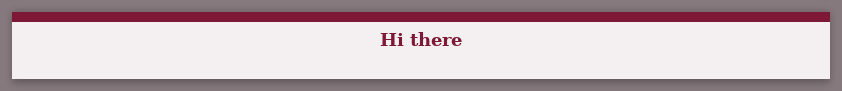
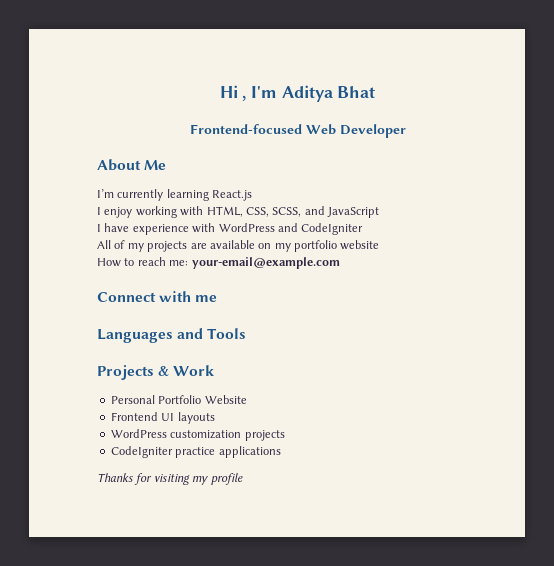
- Hi there
+ Hi , I'm Aditya Bhat
+ Frontend-focused Web Developer
+ About Me
+ I’m currently learning React.js
+ I enjoy working with HTML, CSS, SCSS, and JavaScript
+ I have experience with WordPress and CodeIgniter
+ All of my projects are available on my portfolio website
+ How to reach me: your-email@example.com
+ Connect with me
+ Languages and Tools
+ Projects & Work
+ Personal Portfolio Website
+ Frontend UI layouts
+ WordPress customization projects
+ CodeIgniter practice applications
+ Thanks for visiting my profile

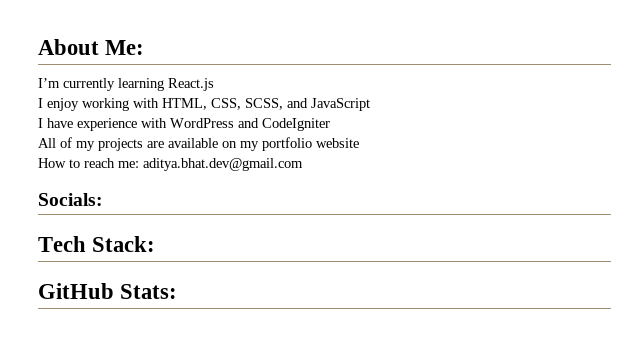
- Hi , I'm Aditya Bhat
- Frontend-focused Web Developer
- About Me
+ About Me:
- How to reach me: your-email@example.com
- Connect with me
- Languages and Tools
- Projects & Work
- Personal Portfolio Website
- Frontend UI layouts
- WordPress customization projects
- CodeIgniter practice applications
- Thanks for visiting my profile
+ How to reach me: aditya.bhat.dev@gmail.com
+ Socials:
+ Tech Stack:
+ GitHub Stats:

